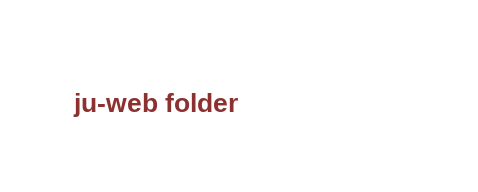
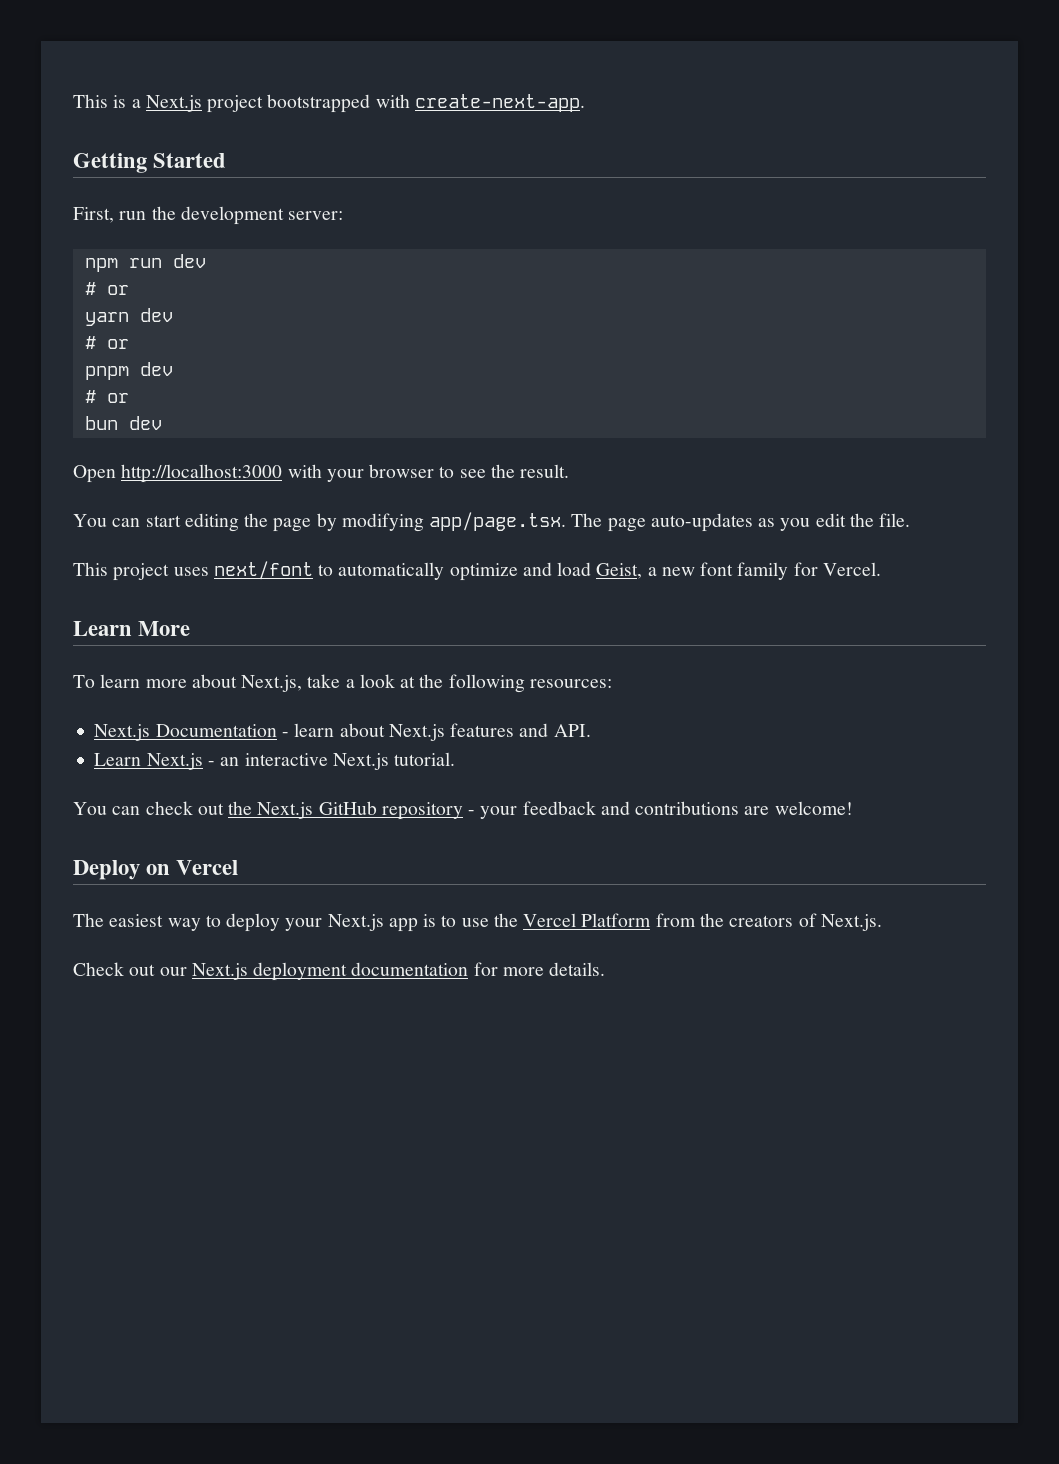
- ju-web folder
+ This is a Next.js project bootstrapped with create-next-app.
+ Getting Started
+ First, run the development server:
+ npm run dev
+ # or
+ yarn dev
+ # or
+ pnpm dev
+ # or
+ bun dev
+ Open http://localhost:3000 with your browser to see the result.
+ You can start editing the page by modifying app/page.tsx. The page auto-updates as you edit the file.
+ This project uses next/font to automatically optimize and load Geist, a new font family for Vercel.
+ Learn More
+ To learn more about Next.js, take a look at the following resources:
+ Next.js Documentation - learn about Next.js features and API.
+ Learn Next.js - an interactive Next.js tutorial.
+ You can check out the Next.js GitHub repository - your feedback and contributions are welcome!
+ Deploy on Vercel
+ The easiest way to deploy your Next.js app is to use the Vercel Platform from the creators of Next.js.
+ Check out our Next.js deployment documentation for more details.

